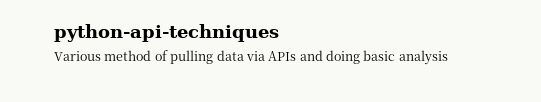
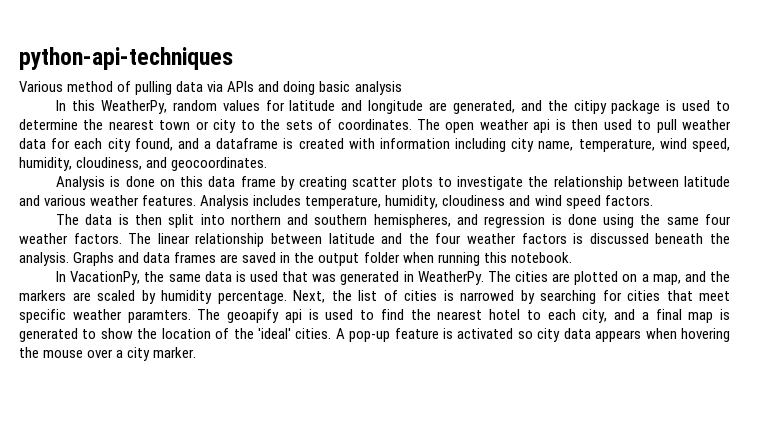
+ In this WeatherPy, random values for latitude and longitude are generated, and the citipy package is used to determine the nearest town or city to the sets of coordinates. The open weather api is then used to pull weather data for each city found, and a dataframe is created with information including city name, temperature, wind speed, humidity, cloudiness, and geocoordinates.
+ Analysis is done on this data frame by creating scatter plots to investigate the relationship between latitude and various weather features. Analysis includes temperature, humidity, cloudiness and wind speed factors.
+ The data is then split into northern and southern hemispheres, and regression is done using the same four weather factors. The linear relationship between latitude and the four weather factors is discussed beneath the analysis. Graphs and data frames are saved in the output folder when running this notebook.
+ In VacationPy, the same data is used that was generated in WeatherPy. The cities are plotted on a map, and the markers are scaled by humidity percentage. Next, the list of cities is narrowed by searching for cities that meet specific weather paramters. The geoapify api is used to find the nearest hotel to each city, and a final map is generated to show the location of the 'ideal' cities. A pop-up feature is activated so city data appears when hovering the mouse over a city marker.

